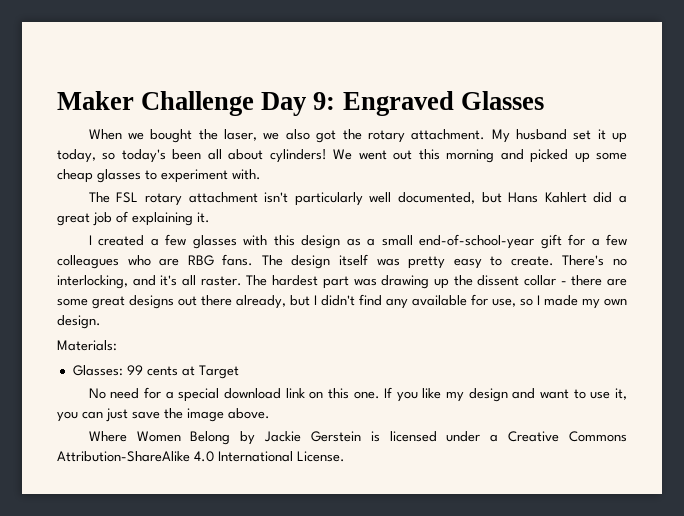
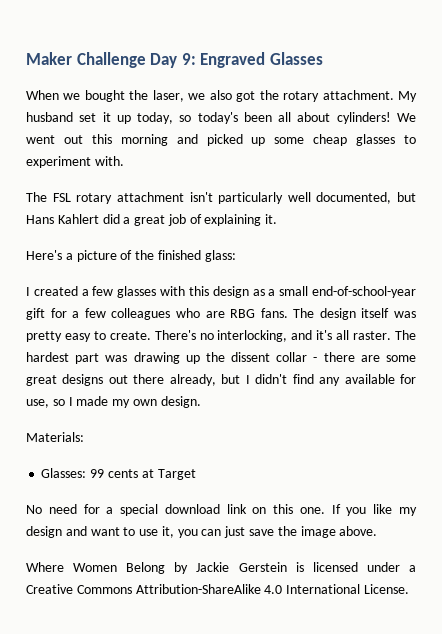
+ Here's a picture of the finished glass:

